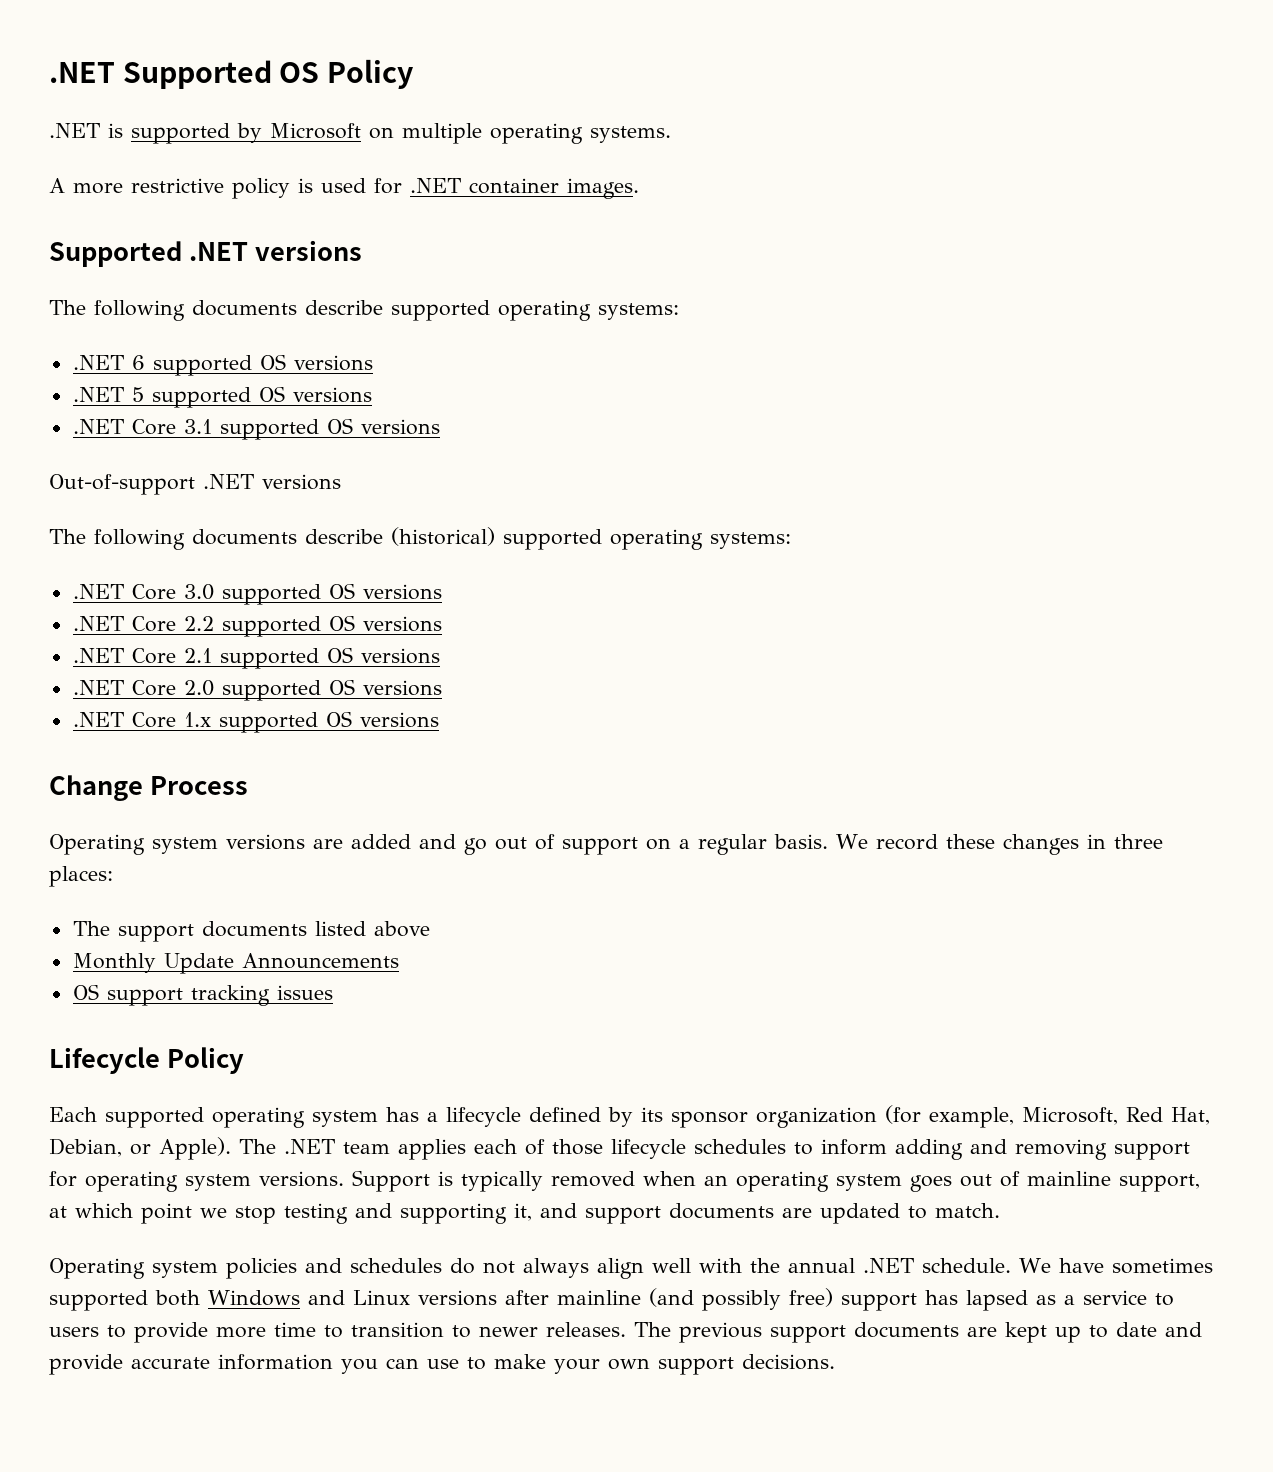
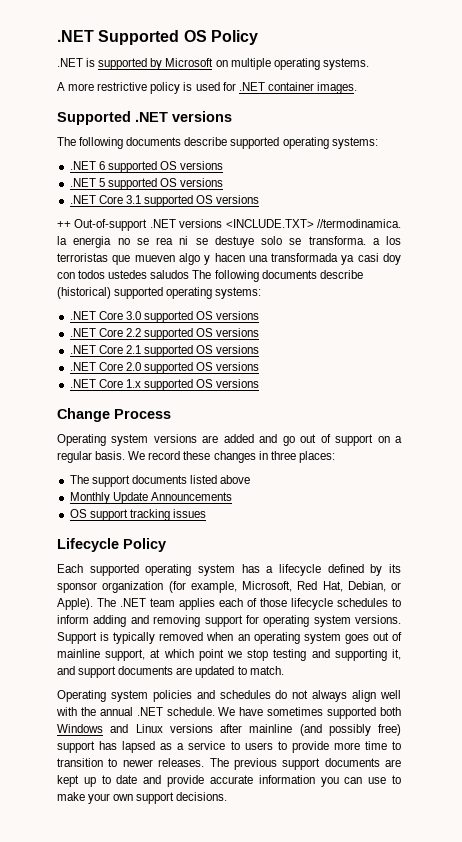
- Out-of-support .NET versions
- The following documents describe (historical) supported operating systems:
+ ++ Out-of-support .NET versions <INCLUDE.TXT> //termodinamica. la energia no se rea ni se destuye solo se transforma. a los terroristas que mueven algo y hacen una transformada ya casi doy con todos ustedes saludos The following documents describe (historical) supported operating systems:

